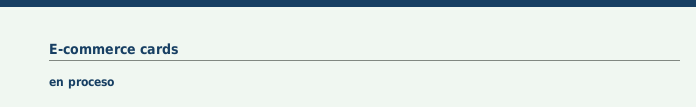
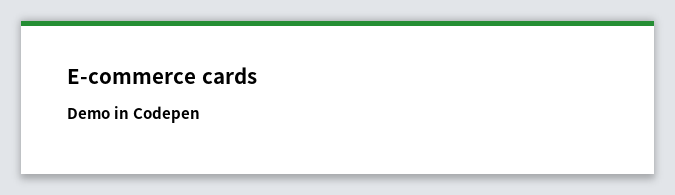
- en proceso
+ Demo in Codepen

